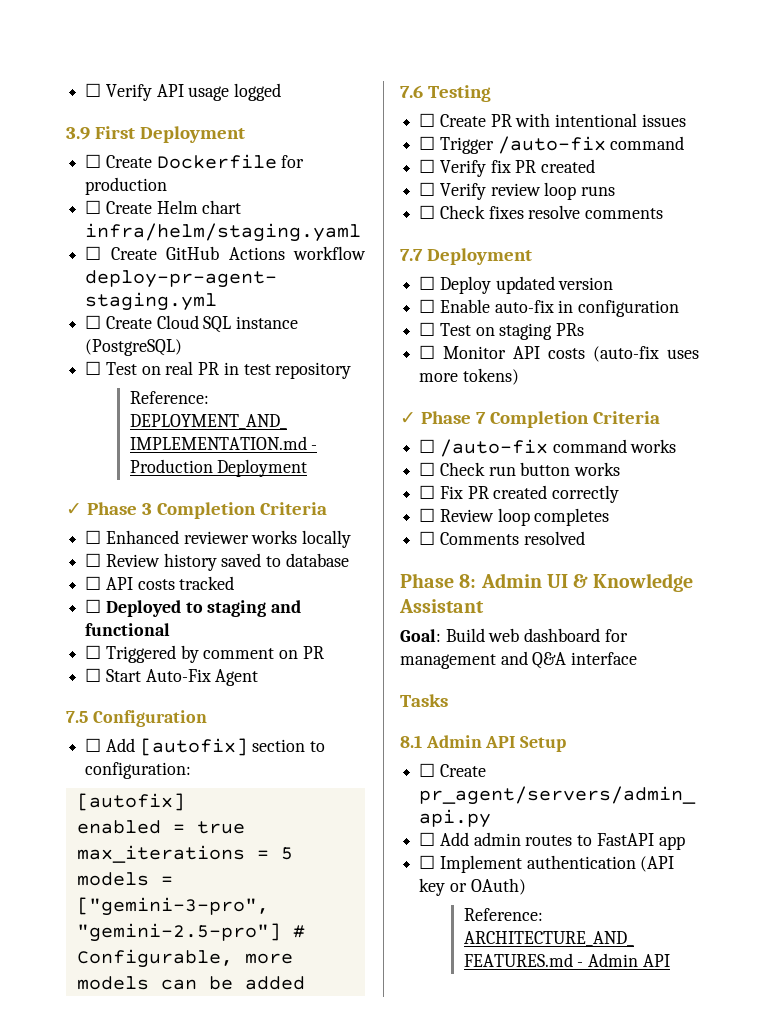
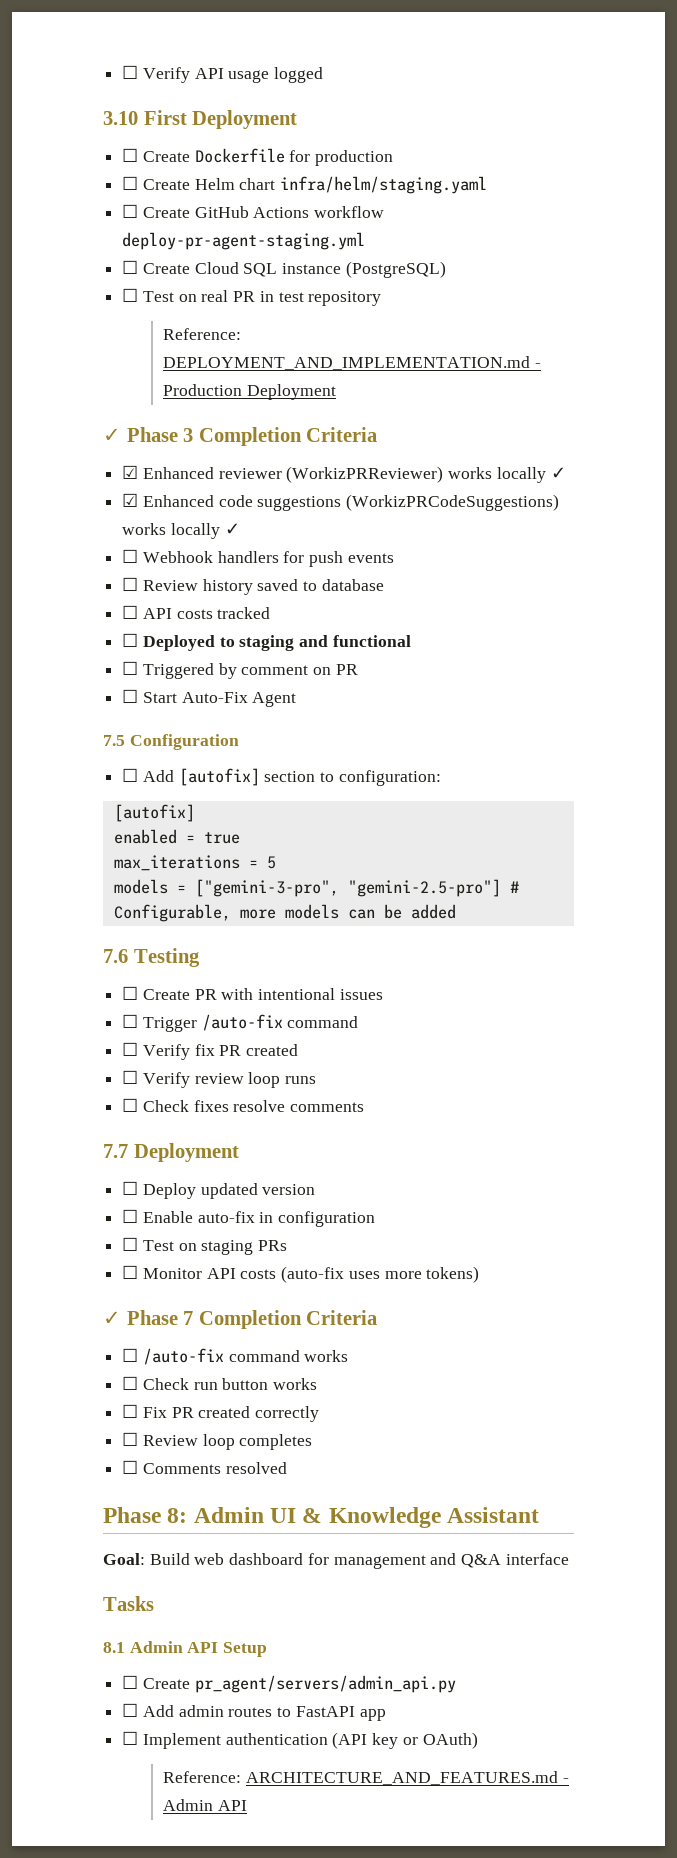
- 3.9 First Deployment
+ 3.10 First Deployment
- ☐ Enhanced reviewer works locally
+ ☑ Enhanced reviewer (WorkizPRReviewer) works locally ✓
+ ☑ Enhanced code suggestions (WorkizPRCodeSuggestions) works locally ✓
+ ☐ Webhook handlers for push events

